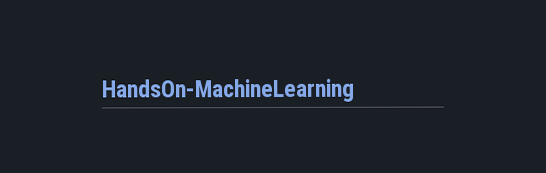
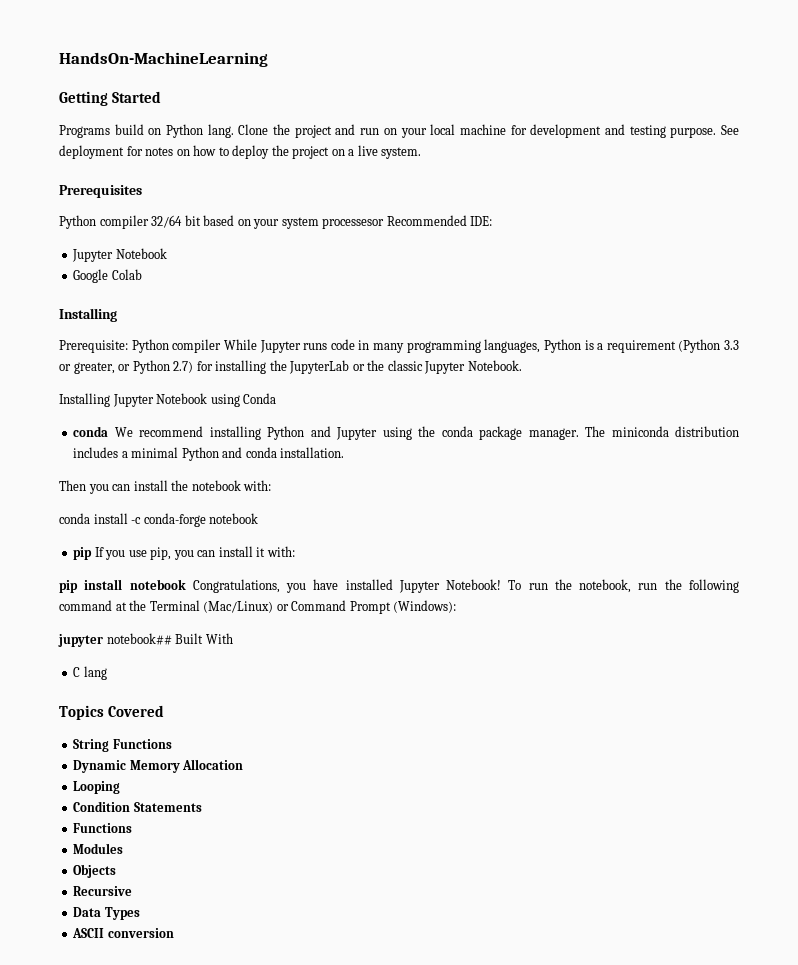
+ Getting Started
+ Programs build on Python lang. Clone the project and run on your local machine for development and testing purpose. See deployment for notes on how to deploy the project on a live system.
+ Prerequisites
+ Python compiler 32/64 bit based on your system processesor Recommended IDE:
+ Jupyter Notebook
+ Google Colab
+ Installing
+ Prerequisite: Python compiler While Jupyter runs code in many programming languages, Python is a requirement (Python 3.3 or greater, or Python 2.7) for installing the JupyterLab or the classic Jupyter Notebook.
+ Installing Jupyter Notebook using Conda
+ conda We recommend installing Python and Jupyter using the conda package manager. The miniconda distribution includes a minimal Python and conda installation.
+ Then you can install the notebook with:
+ conda install -c conda-forge notebook
+ pip If you use pip, you can install it with:
+ pip install notebook Congratulations, you have installed Jupyter Notebook! To run the notebook, run the following command at the Terminal (Mac/Linux) or Command Prompt (Windows):
+ jupyter notebook## Built With
+ C lang
+ Topics Covered
+ String Functions
+ Dynamic Memory Allocation
+ Looping
+ Condition Statements
+ Functions
+ Modules
+ Objects
+ Recursive
+ Data Types
+ ASCII conversion

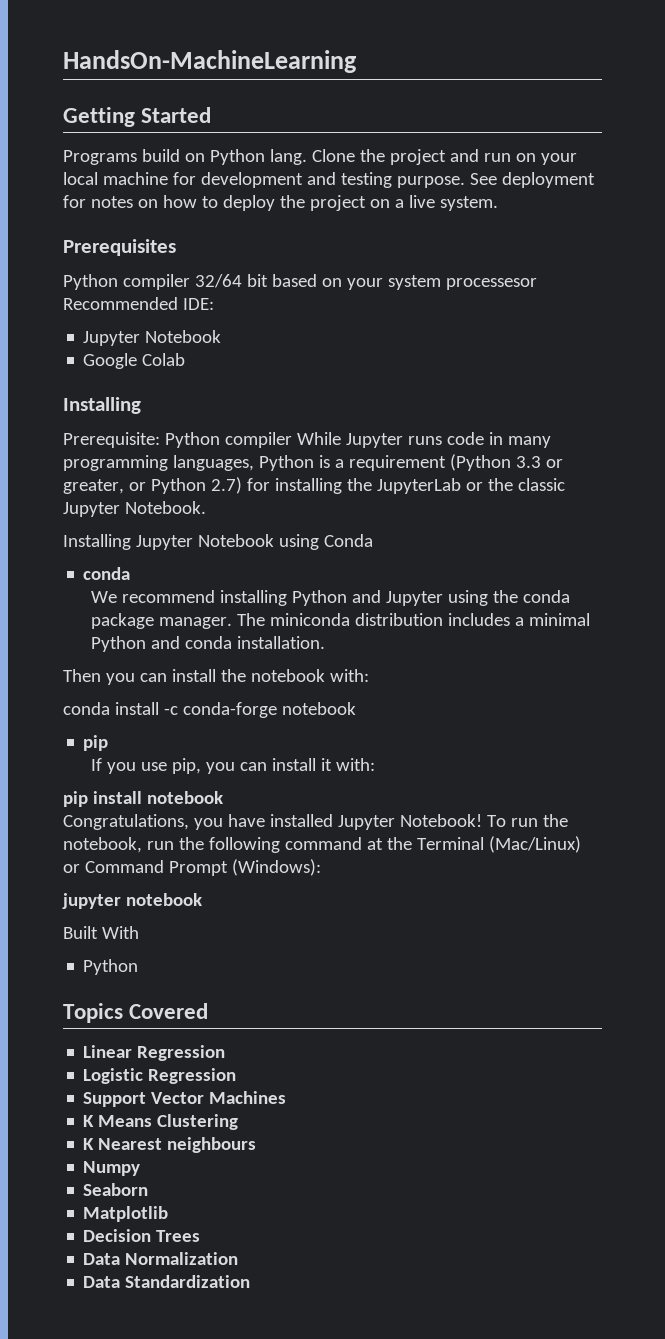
  Installing Jupyter Notebook using Conda
- conda We recommend installing Python and Jupyter using the conda package manager.
+ conda
+ We recommend installing Python and Jupyter using the conda package manager.
  conda install -c conda-forge notebook
- pip If you use pip, you can install it with:
+ pip
+ If you use pip, you can install it with:
- pip install notebook Congratulations, you have installed Jupyter Notebook!
+ pip install notebook
+ Congratulations, you have installed Jupyter Notebook!
- jupyter notebook## Built With
- C lang
+ jupyter notebook
+ Built With
+ Python
- String Functions
- Dynamic Memory Allocation
- Looping
- Condition Statements
- Functions
- Modules
- Objects
- Recursive
- Data Types
- ASCII conversion
+ Linear Regression
+ Logistic Regression
+ Support Vector Machines
+ K Means Clustering
+ K Nearest neighbours
+ Numpy
+ Seaborn
+ Matplotlib
+ Decision Trees
+ Data Normalization
+ Data Standardization

